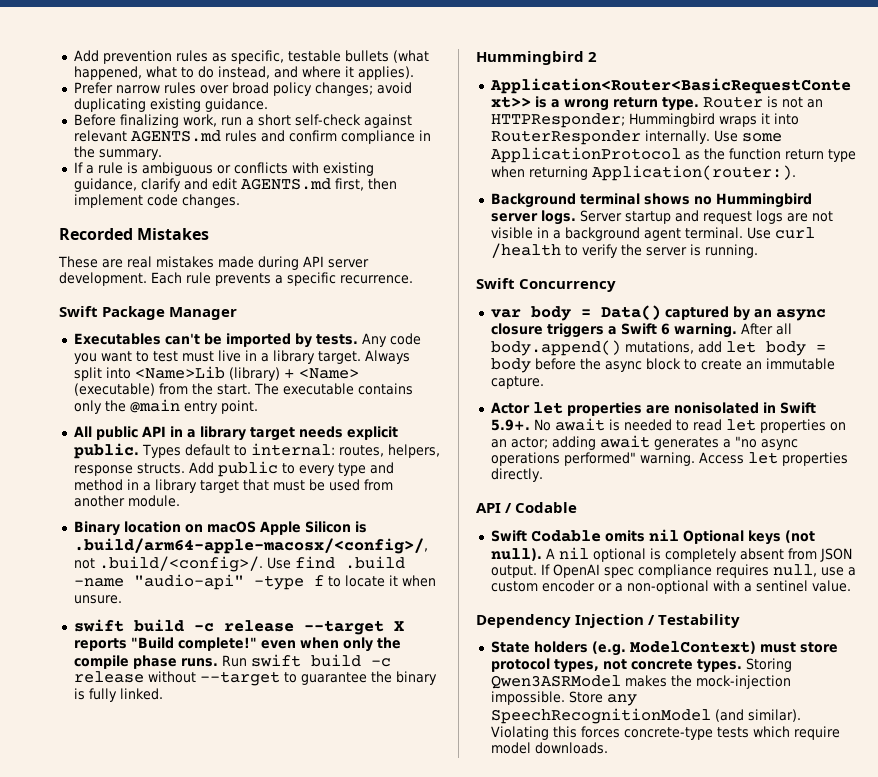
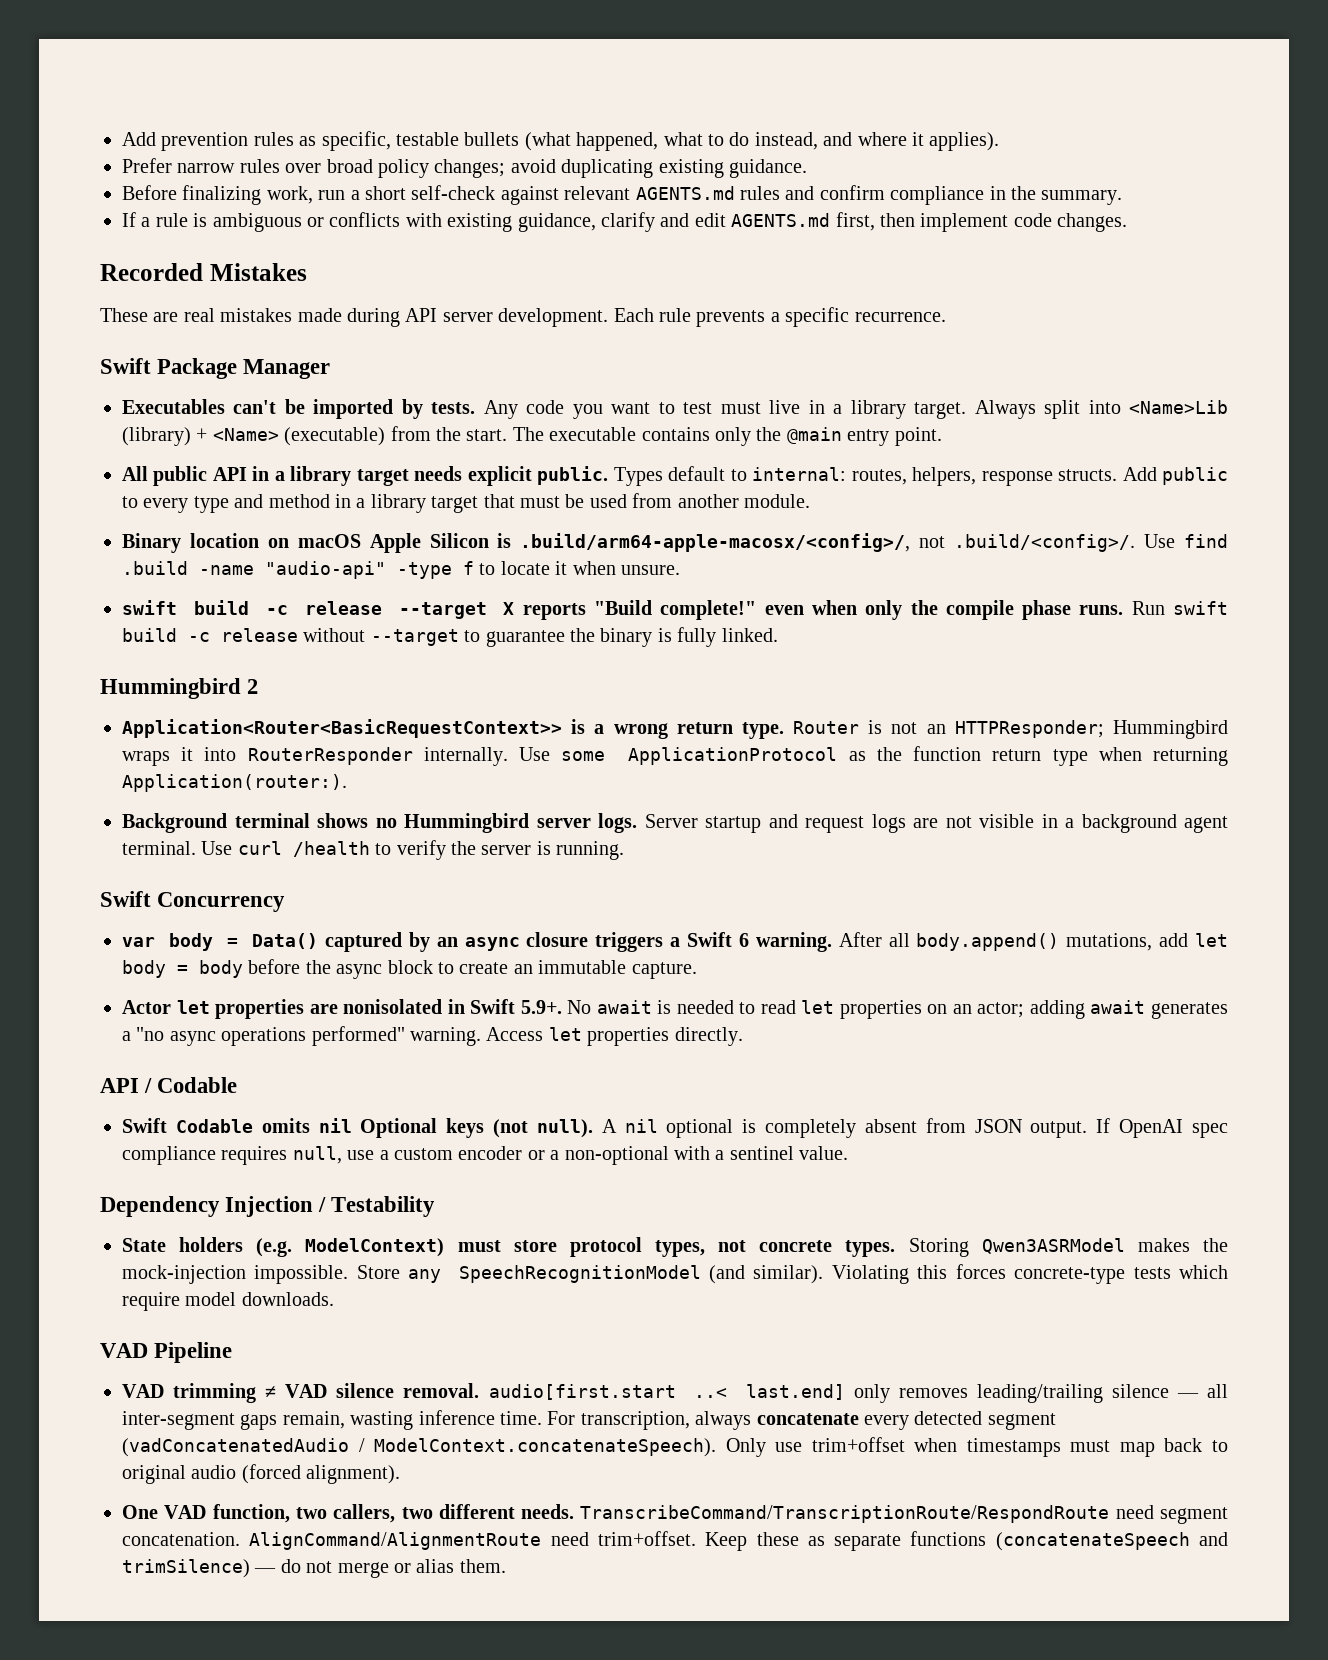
+ VAD Pipeline
+ VAD trimming ≠ VAD silence removal. audio[first.start ..< last.end] only removes leading/trailing silence — all inter-segment gaps remain, wasting inference time. For transcription, always concatenate every detected segment (vadConcatenatedAudio / ModelContext.concatenateSpeech). Only use trim+offset when timestamps must map back to original audio (forced alignment).
+ One VAD function, two callers, two different needs. TranscribeCommand/TranscriptionRoute/RespondRoute need segment concatenation. AlignCommand/AlignmentRoute need trim+offset. Keep these as separate functions (concatenateSpeech and trimSilence) — do not merge or alias them.

